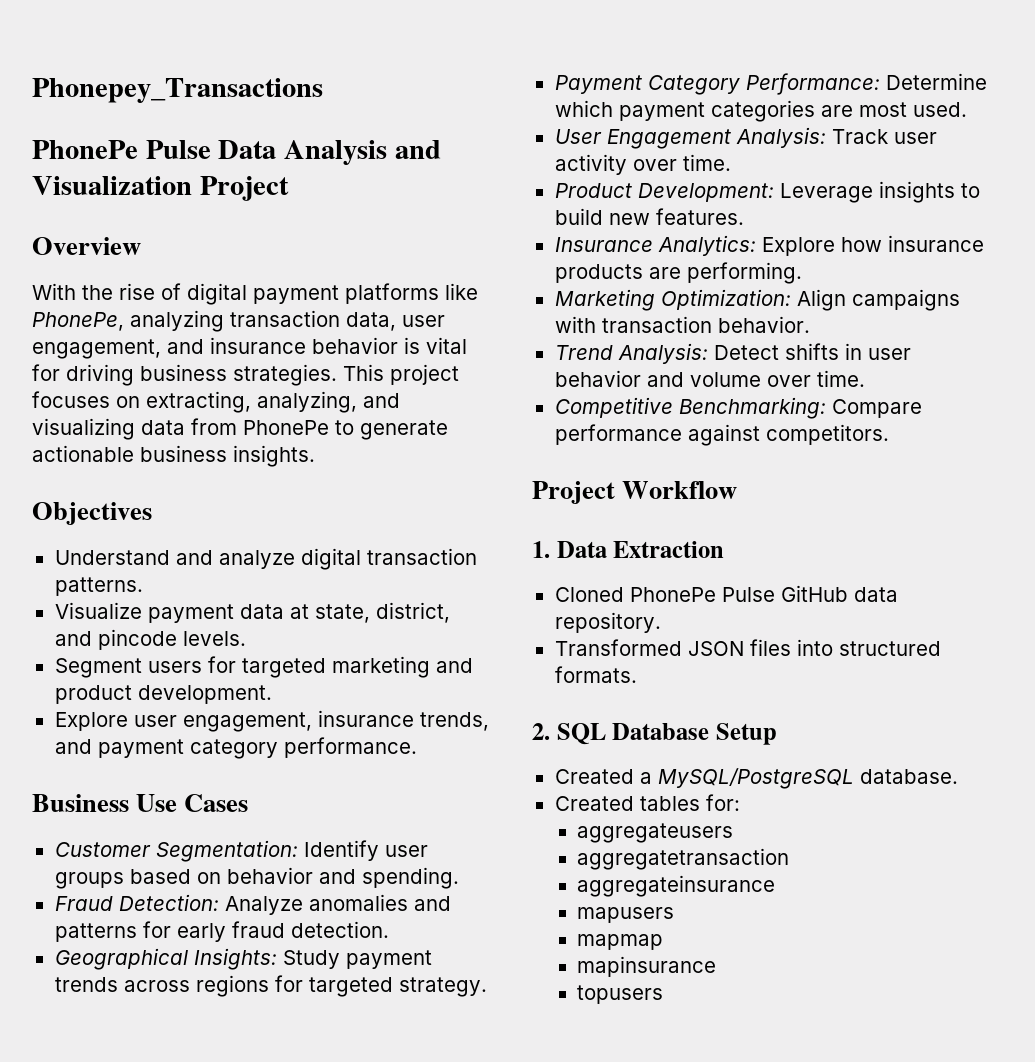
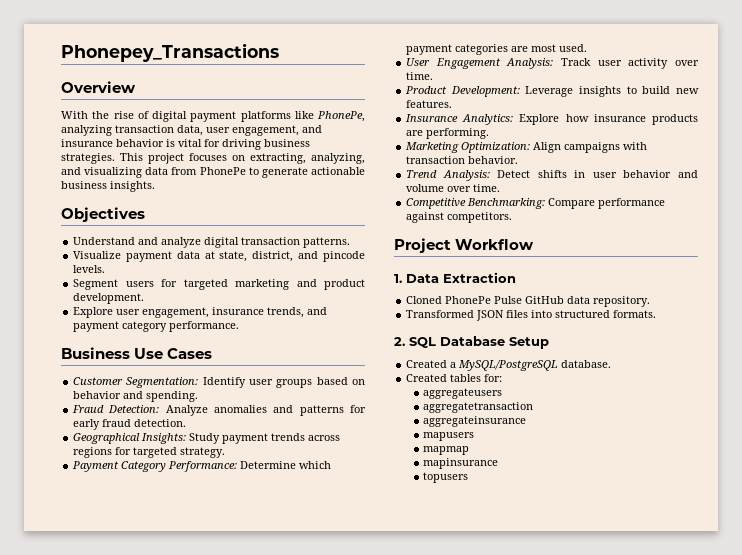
- PhonePe Pulse Data Analysis and Visualization Project

